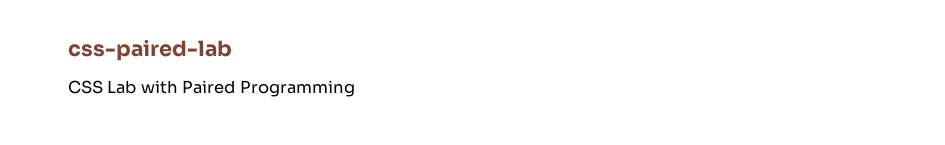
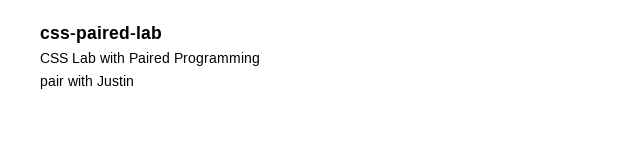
+ pair with Justin

